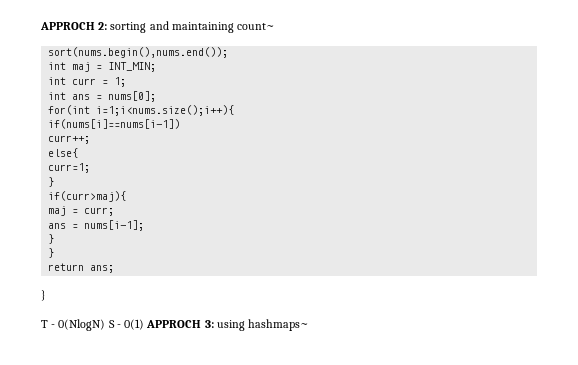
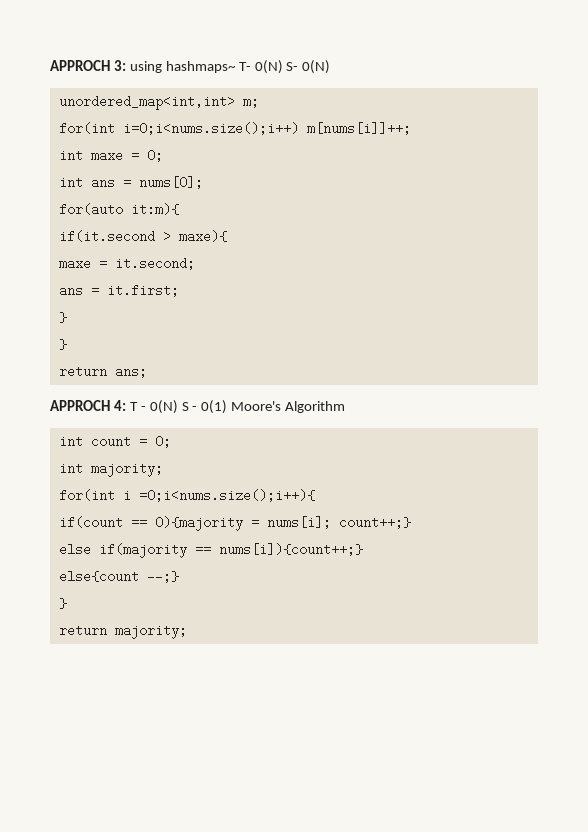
- APPROCH 2: sorting and maintaining count~
- sort(nums.begin(),nums.end());
- int maj = INT_MIN;
- int curr = 1;
+ APPROCH 3: using hashmaps~ T- 0(N) S- 0(N)
+ unordered_map<int,int> m;
+ for(int i=0;i<nums.size();i++) m[nums[i]]++;
+ int maxe = 0;
  int ans = nums[0];
- for(int i=1;i<nums.size();i++){
- if(nums[i]==nums[i-1])
- curr++;
- else{
- curr=1;
- }
- if(curr>maj){
- maj = curr;
- ans = nums[i-1];
+ for(auto it:m){
+ if(it.second > maxe){
+ maxe = it.second;
+ ans = it.first;
  return ans;
+ APPROCH 4: T - 0(N) S - 0(1) Moore's Algorithm
+ int count = 0;
+ int majority;
+ for(int i =0;i<nums.size();i++){
+ if(count == 0){majority = nums[i]; count++;}
+ else if(majority == nums[i]){count++;}
+ else{count --;}
  }
- T - 0(NlogN) S - 0(1) APPROCH 3: using hashmaps~
+ return majority;

